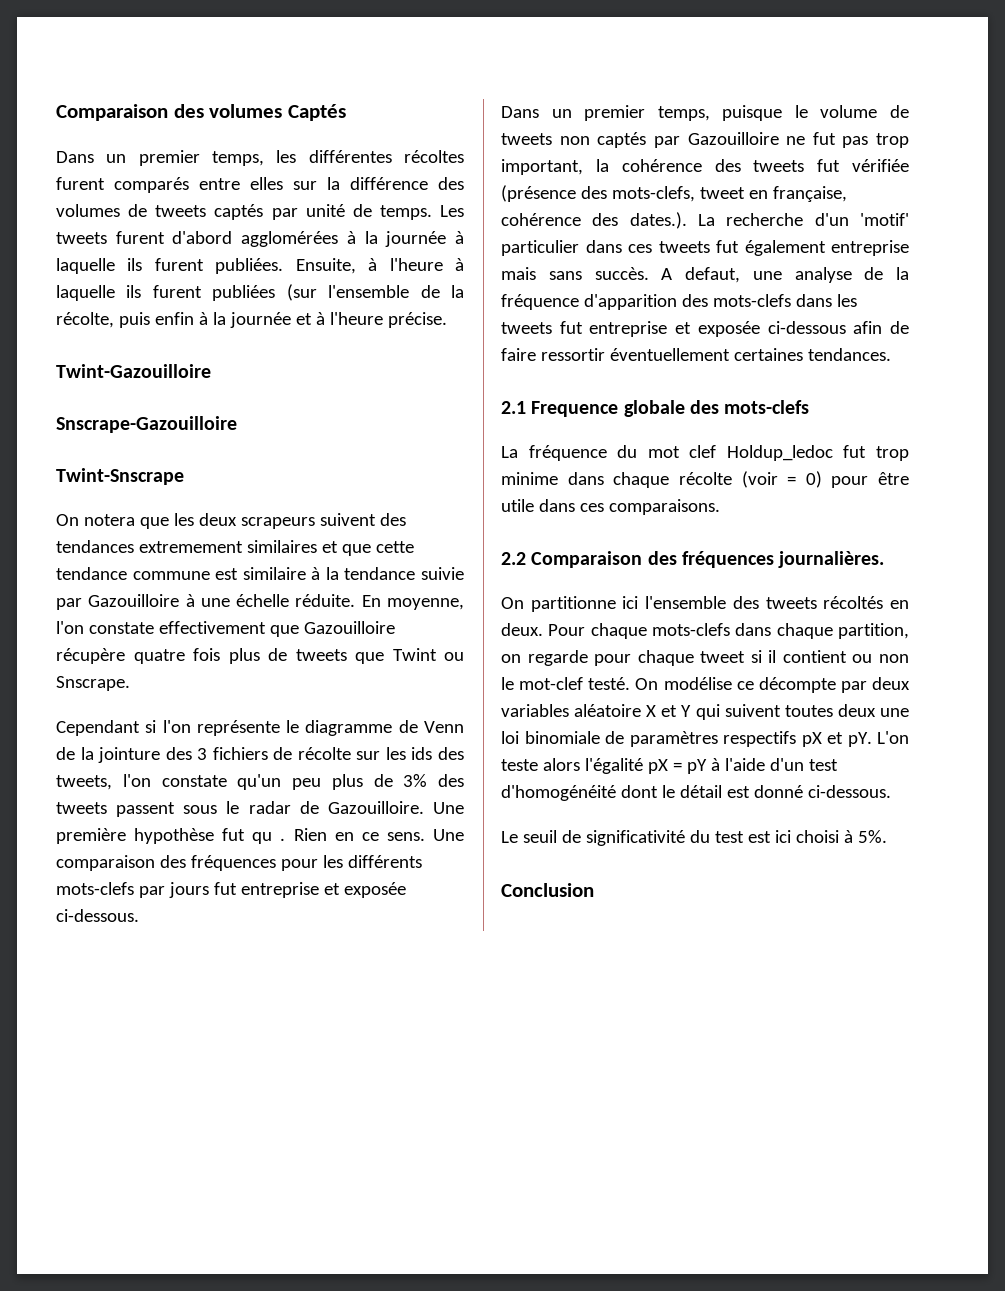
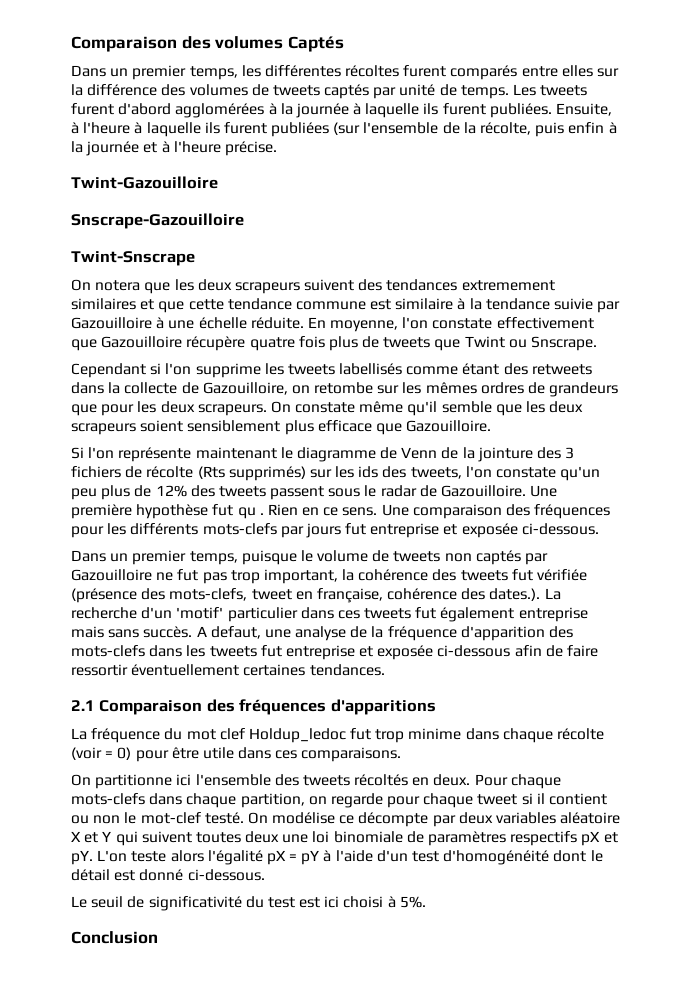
- Cependant si l'on représente le diagramme de Venn de la jointure des 3 fichiers de récolte sur les ids des tweets, l'on constate qu'un peu plus de 3% des tweets passent sous le radar de Gazouilloire.
+ Cependant si l'on supprime les tweets labellisés comme étant des retweets dans la collecte de Gazouilloire, on retombe sur les mêmes ordres de grandeurs que pour les deux scrapeurs. On constate même qu'il semble que les deux scrapeurs soient sensiblement plus efficace que Gazouilloire.
+ Si l'on représente maintenant le diagramme de Venn de la jointure des 3 fichiers de récolte (Rts supprimés) sur les ids des tweets, l'on constate qu'un peu plus de 12% des tweets passent sous le radar de Gazouilloire.
- 2.1 Frequence globale des mots-clefs
+ 2.1 Comparaison des fréquences d'apparitions
- 2.2 Comparaison des fréquences journalières.

